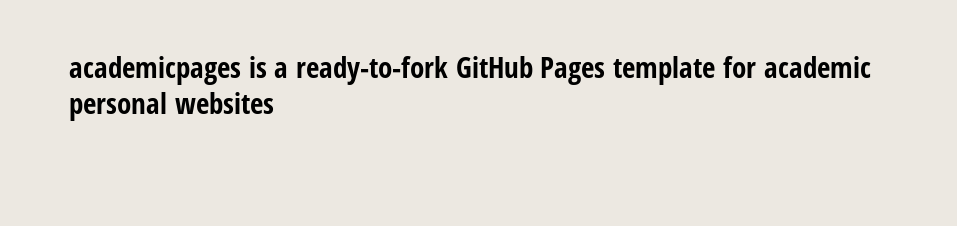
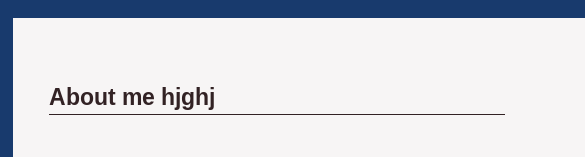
- academicpages is a ready-to-fork GitHub Pages template for academic personal websites
+ About me hjghj

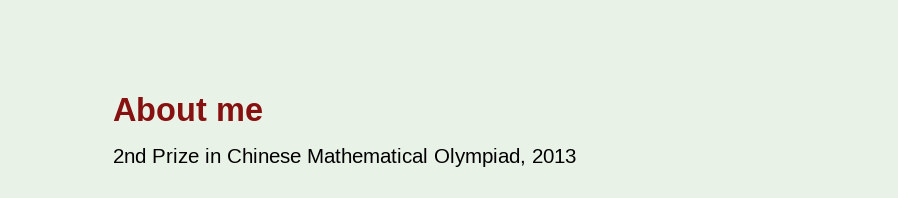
- About me hjghj
+ About me
+ 2nd Prize in Chinese Mathematical Olympiad, 2013

